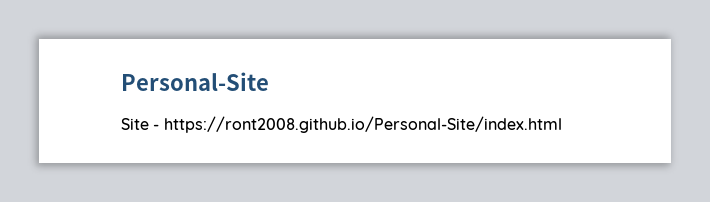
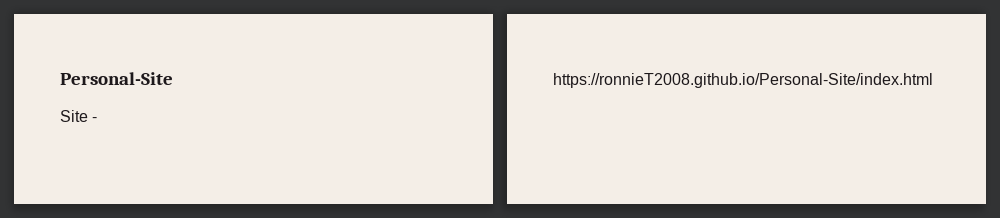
- Site - https://ront2008.github.io/Personal-Site/index.html
+ Site - https://ronnieT2008.github.io/Personal-Site/index.html

